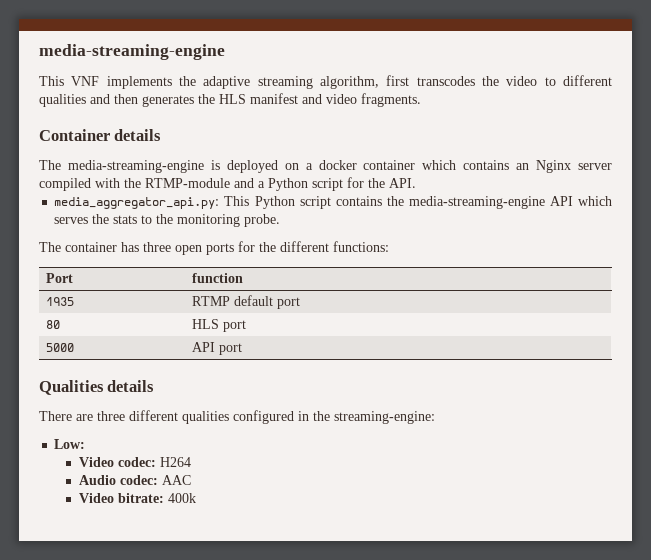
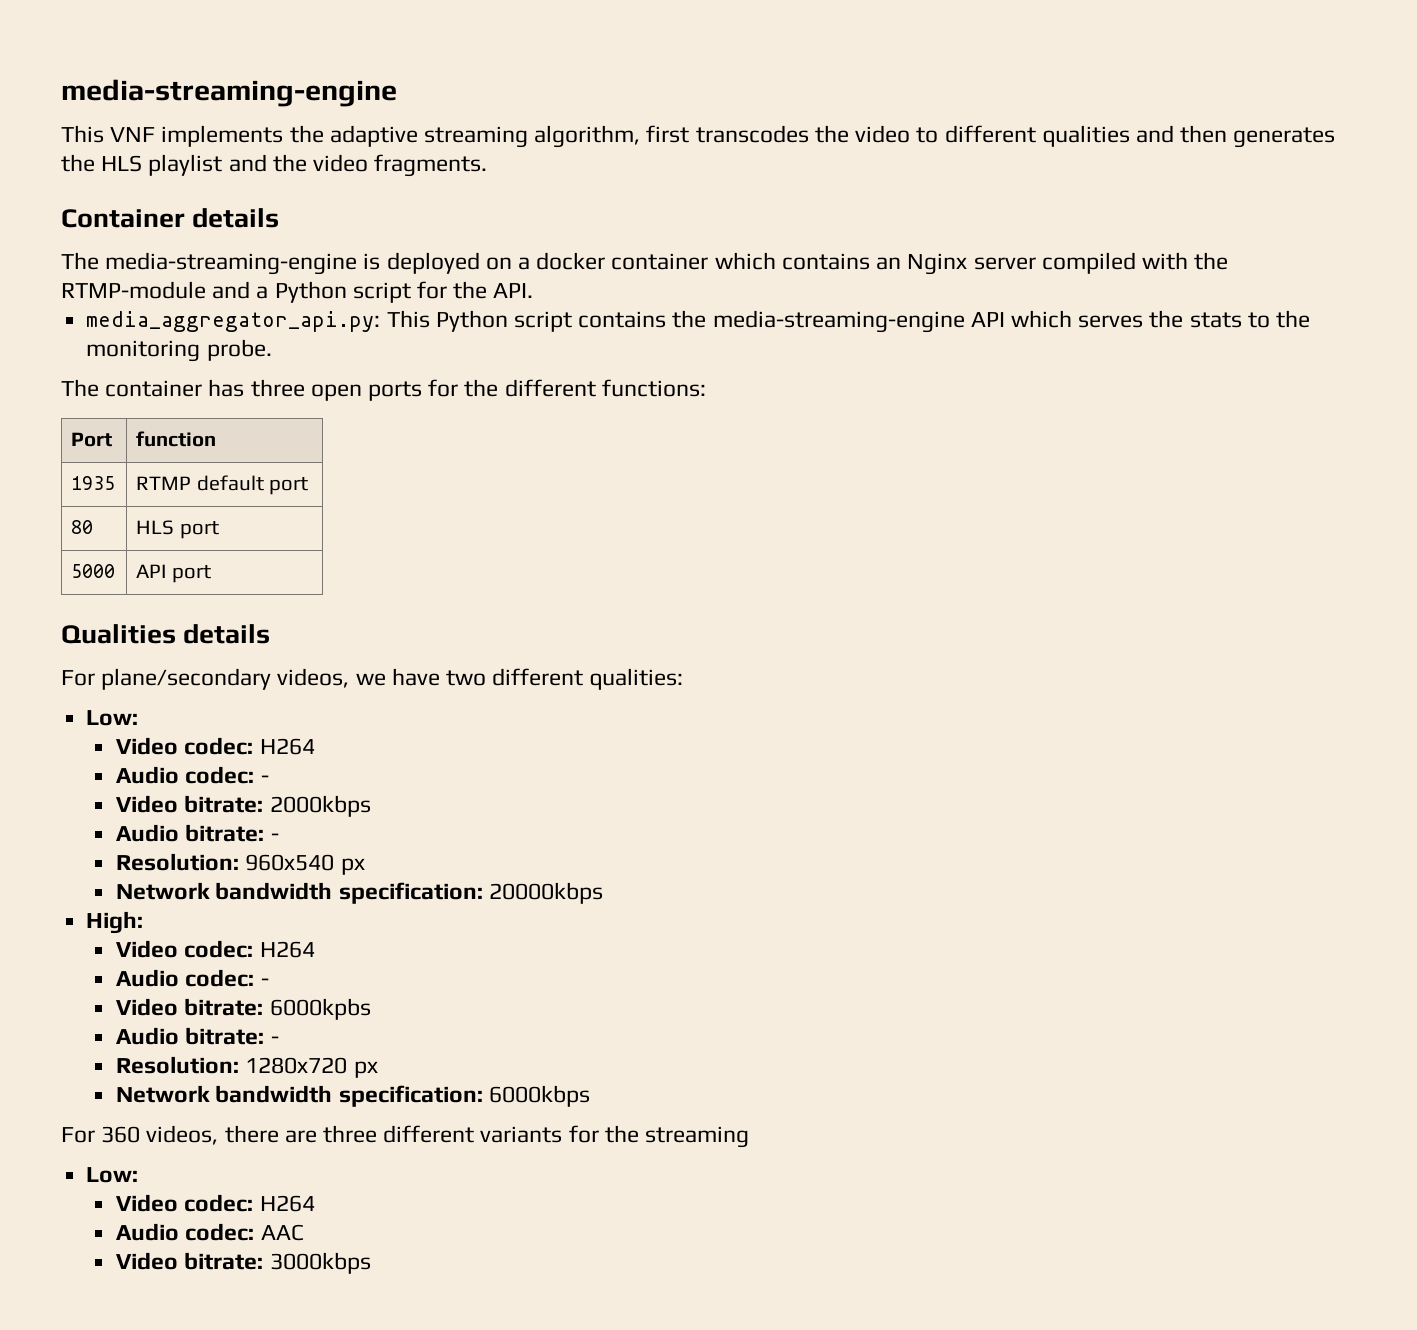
- This VNF implements the adaptive streaming algorithm, first transcodes the video to different qualities and then generates the HLS manifest and video fragments.
+ This VNF implements the adaptive streaming algorithm, first transcodes the video to different qualities and then generates the HLS playlist and the video fragments.
- There are three different qualities configured in the streaming-engine:
+ For plane/secondary videos, we have two different qualities:
+ Low:
+ Video codec: H264
+ Audio codec: -
+ Video bitrate: 2000kbps
+ Audio bitrate: -
+ Resolution: 960x540 px
+ Network bandwidth specification: 20000kbps
+ High:
+ Video codec: H264
+ Audio codec: -
+ Video bitrate: 6000kpbs
+ Audio bitrate: -
+ Resolution: 1280x720 px
+ Network bandwidth specification: 6000kbps
+ For 360 videos, there are three different variants for the streaming
- Video bitrate: 400k
+ Video bitrate: 3000kbps

